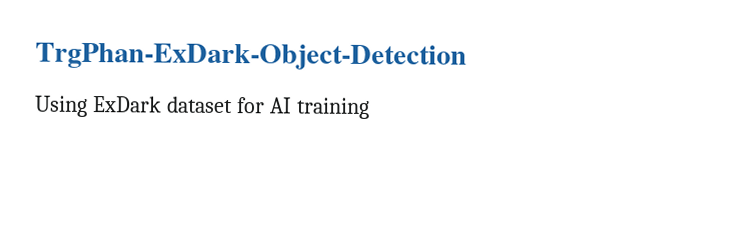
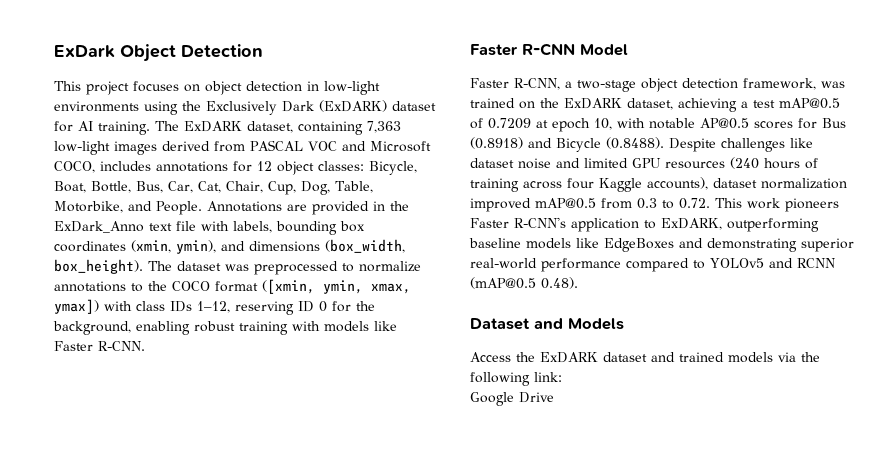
- TrgPhan-ExDark-Object-Detection
- Using ExDark dataset for AI training
+ ExDark Object Detection
+ This project focuses on object detection in low-light environments using the Exclusively Dark (ExDARK) dataset for AI training. The ExDARK dataset, containing 7,363 low-light images derived from PASCAL VOC and Microsoft COCO, includes annotations for 12 object classes: Bicycle, Boat, Bottle, Bus, Car, Cat, Chair, Cup, Dog, Table, Motorbike, and People. Annotations are provided in the ExDark_Anno text file with labels, bounding box coordinates (xmin, ymin), and dimensions (box_width, box_height). The dataset was preprocessed to normalize annotations to the COCO format ([xmin, ymin, xmax, ymax]) with class IDs 1–12, reserving ID 0 for the background, enabling robust training with models like Faster R-CNN.
+ Faster R-CNN Model
+ Faster R-CNN, a two-stage object detection framework, was trained on the ExDARK dataset, achieving a test mAP@0.5 of 0.7209 at epoch 10, with notable AP@0.5 scores for Bus (0.8918) and Bicycle (0.8488). Despite challenges like dataset noise and limited GPU resources (240 hours of training across four Kaggle accounts), dataset normalization improved mAP@0.5 from 0.3 to 0.72. This work pioneers Faster R-CNN's application to ExDARK, outperforming baseline models like EdgeBoxes and demonstrating superior real-world performance compared to YOLOv5 and RCNN (mAP@0.5 0.48).
+ Dataset and Models
+ Access the ExDARK dataset and trained models via the following link:
+ Google Drive

